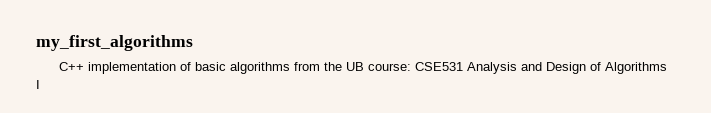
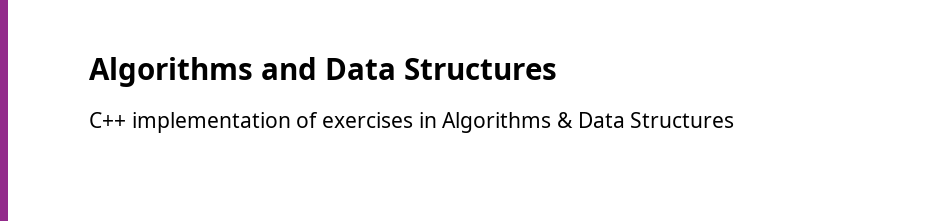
- my_first_algorithms
+ Algorithms and Data Structures
- C++ implementation of basic algorithms from the UB course: CSE531 Analysis and Design of Algorithms I
+ C++ implementation of exercises in Algorithms & Data Structures

